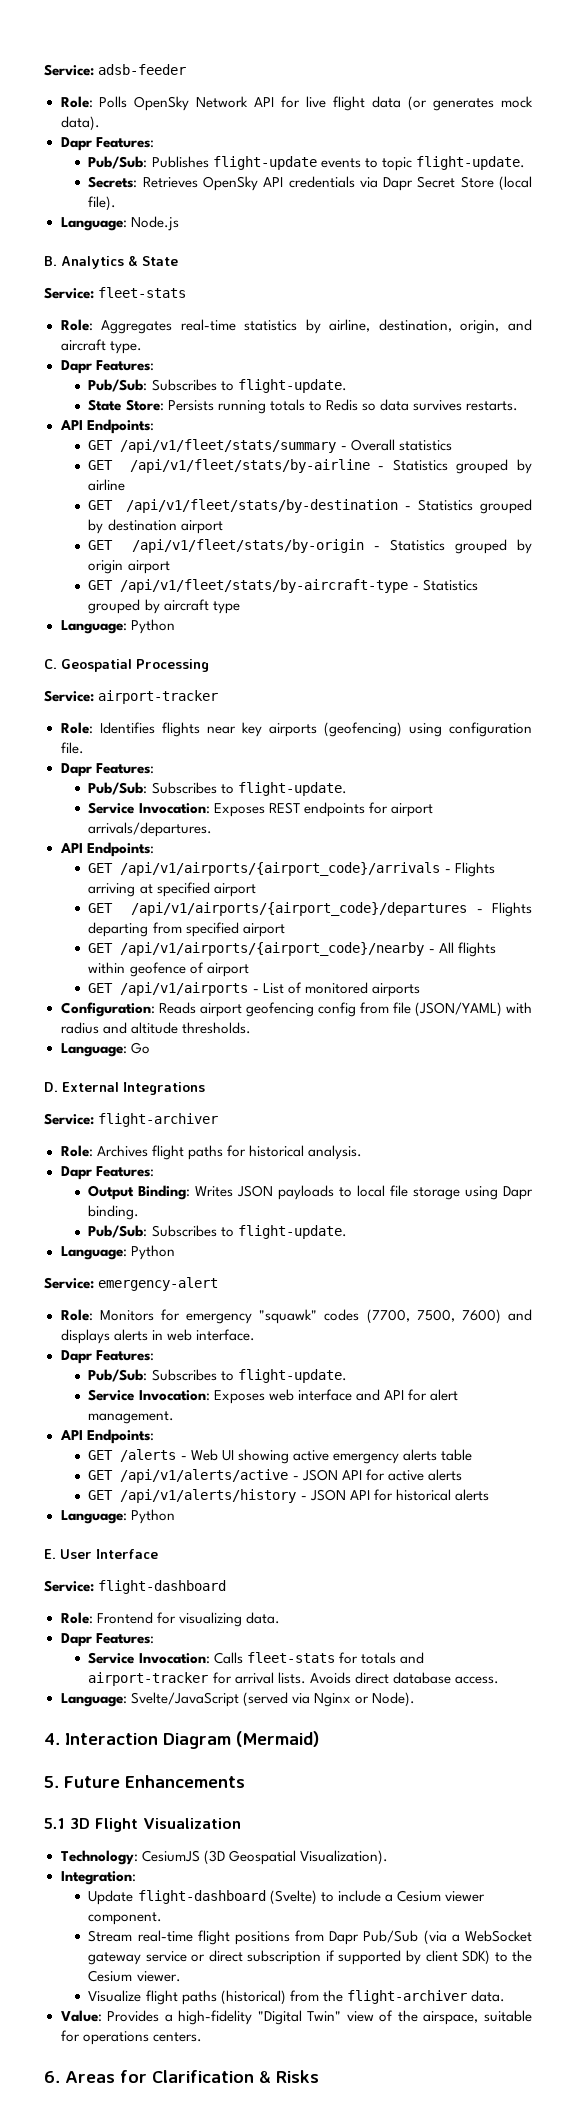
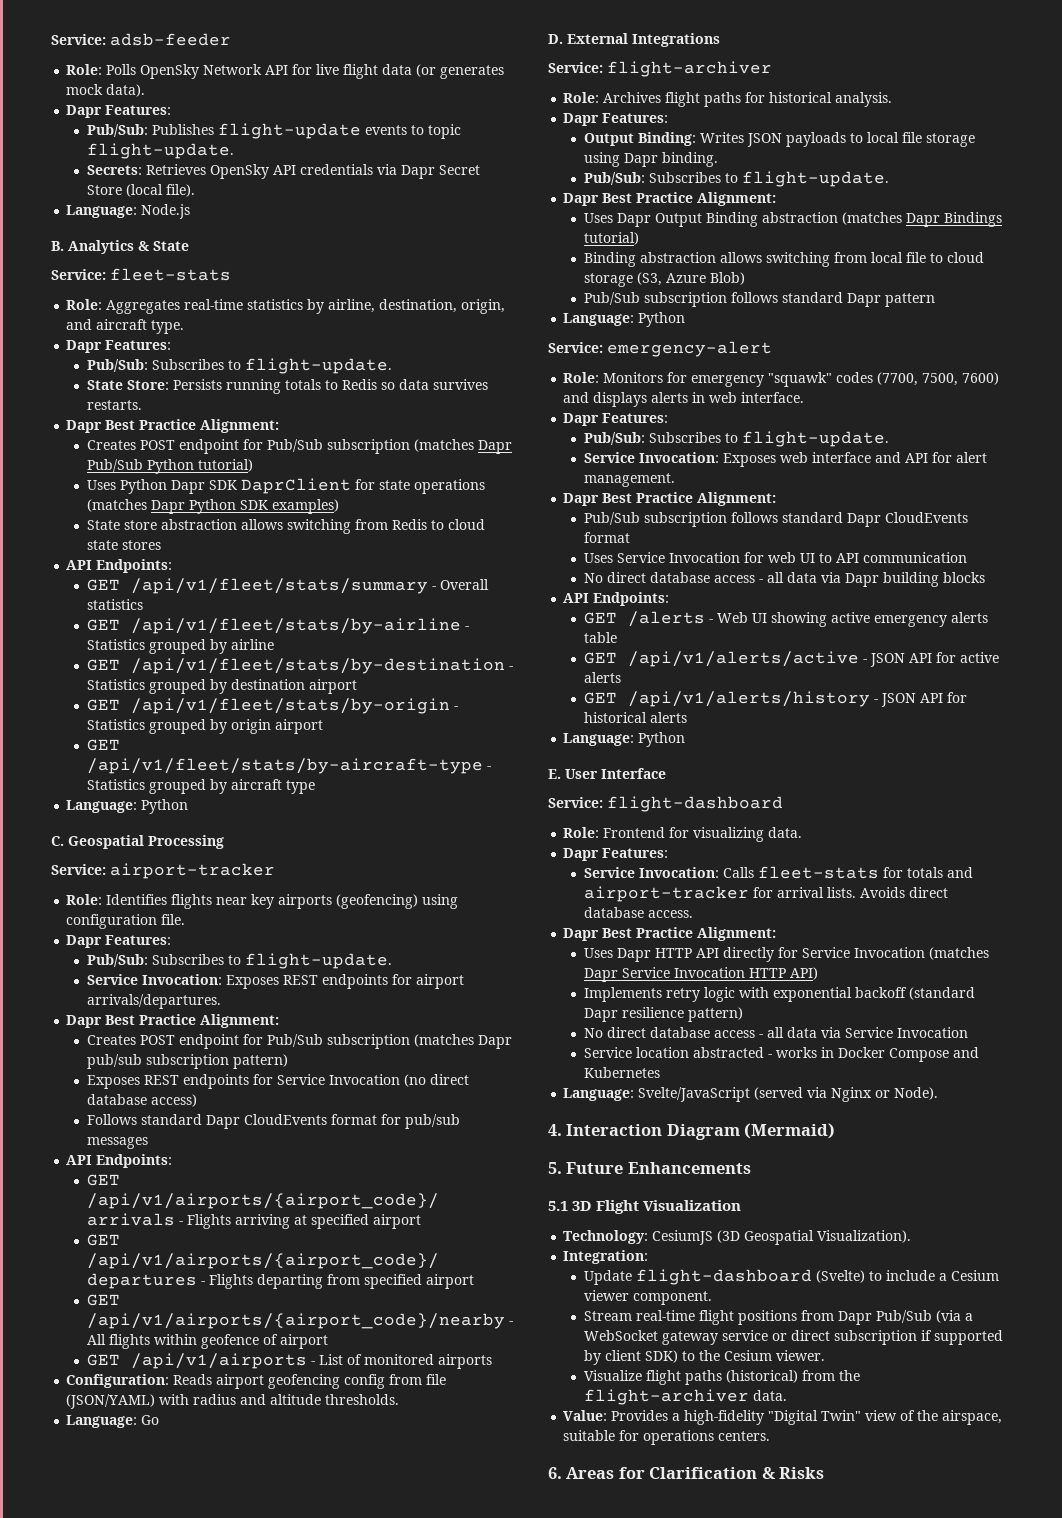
  State Store: Persists running totals to Redis so data survives restarts.
+ Dapr Best Practice Alignment:
+ Creates POST endpoint for Pub/Sub subscription (matches Dapr Pub/Sub Python tutorial)
+ Uses Python Dapr SDK DaprClient for state operations (matches Dapr Python SDK examples)
+ State store abstraction allows switching from Redis to cloud state stores
  Service Invocation: Exposes REST endpoints for airport arrivals/departures.
+ Dapr Best Practice Alignment:
+ Creates POST endpoint for Pub/Sub subscription (matches Dapr pub/sub subscription pattern)
+ Exposes REST endpoints for Service Invocation (no direct database access)
+ Follows standard Dapr CloudEvents format for pub/sub messages
  Output Binding: Writes JSON payloads to local file storage using Dapr binding.
  Pub/Sub: Subscribes to flight-update.
+ Dapr Best Practice Alignment:
+ Uses Dapr Output Binding abstraction (matches Dapr Bindings tutorial)
+ Binding abstraction allows switching from local file to cloud storage (S3, Azure Blob)
+ Pub/Sub subscription follows standard Dapr pattern
  Service Invocation: Exposes web interface and API for alert management.
+ Dapr Best Practice Alignment:
+ Pub/Sub subscription follows standard Dapr CloudEvents format
+ Uses Service Invocation for web UI to API communication
+ No direct database access - all data via Dapr building blocks
  Avoids direct database access.
+ Dapr Best Practice Alignment:
+ Uses Dapr HTTP API directly for Service Invocation (matches Dapr Service Invocation HTTP API)
+ Implements retry logic with exponential backoff (standard Dapr resilience pattern)
+ No direct database access - all data via Service Invocation
+ Service location abstracted - works in Docker Compose and Kubernetes

